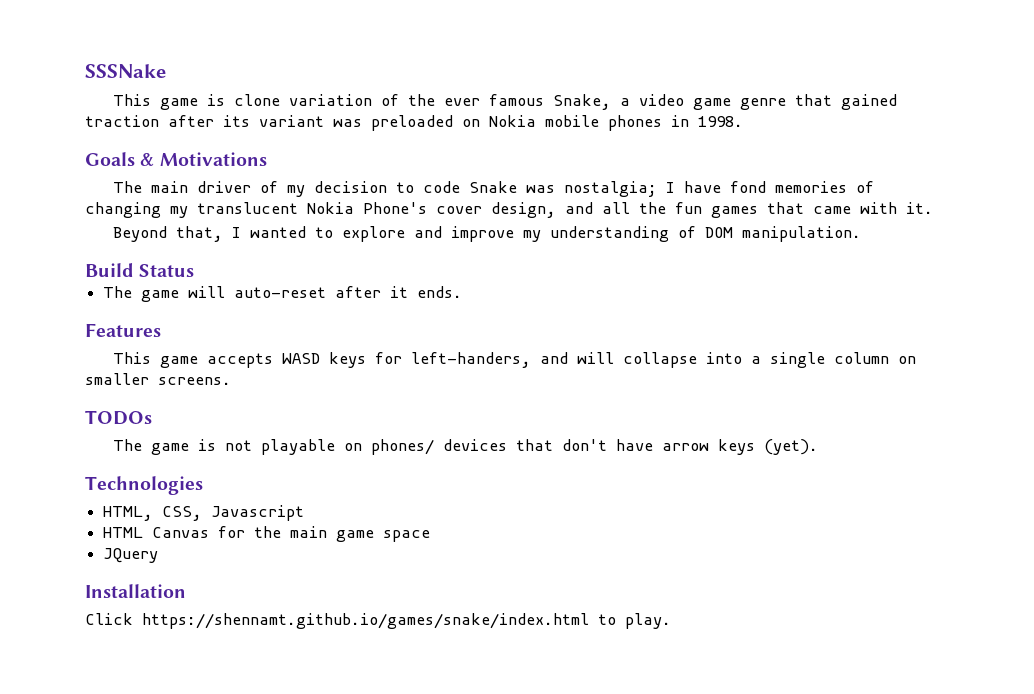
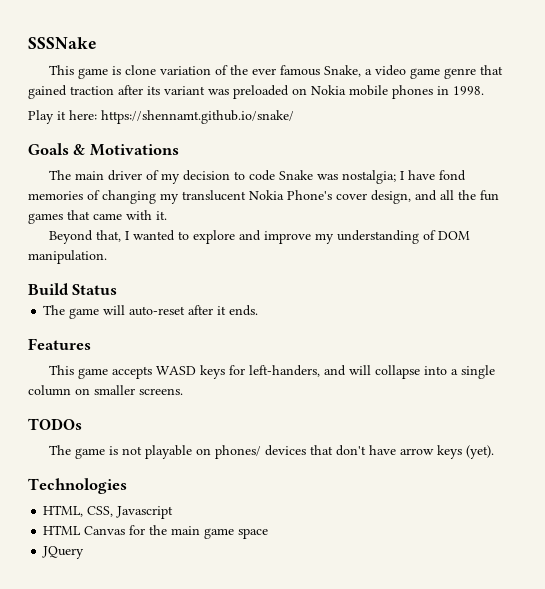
+ Play it here: https://shennamt.github.io/snake/
- Installation
- Click https://shennamt.github.io/games/snake/index.html to play.

